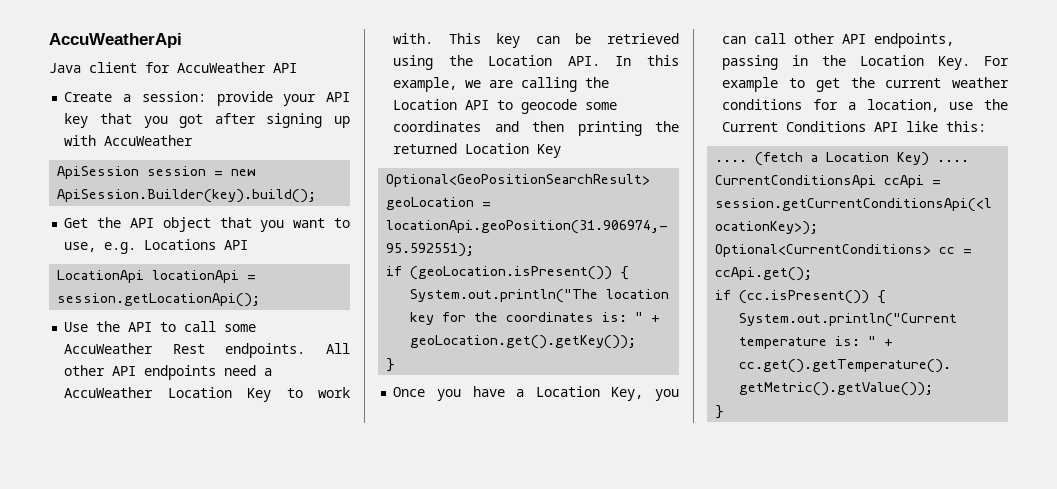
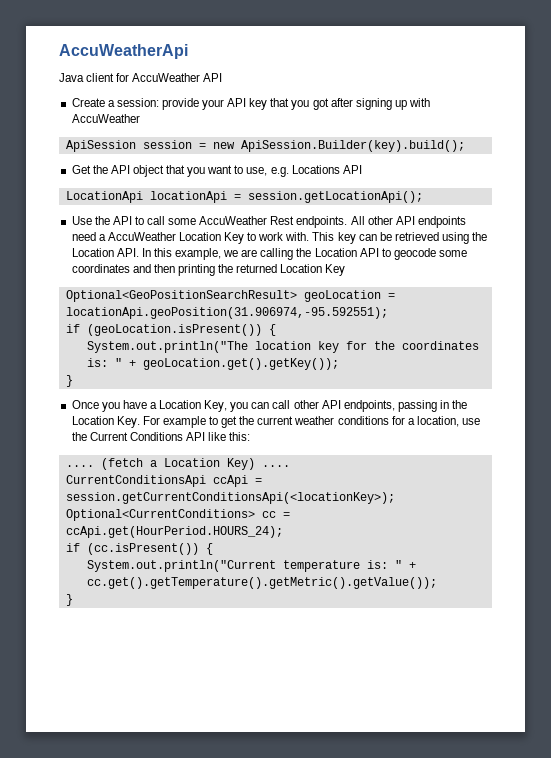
- Optional<CurrentConditions> cc = ccApi.get();
+ Optional<CurrentConditions> cc = ccApi.get(HourPeriod.HOURS_24);

